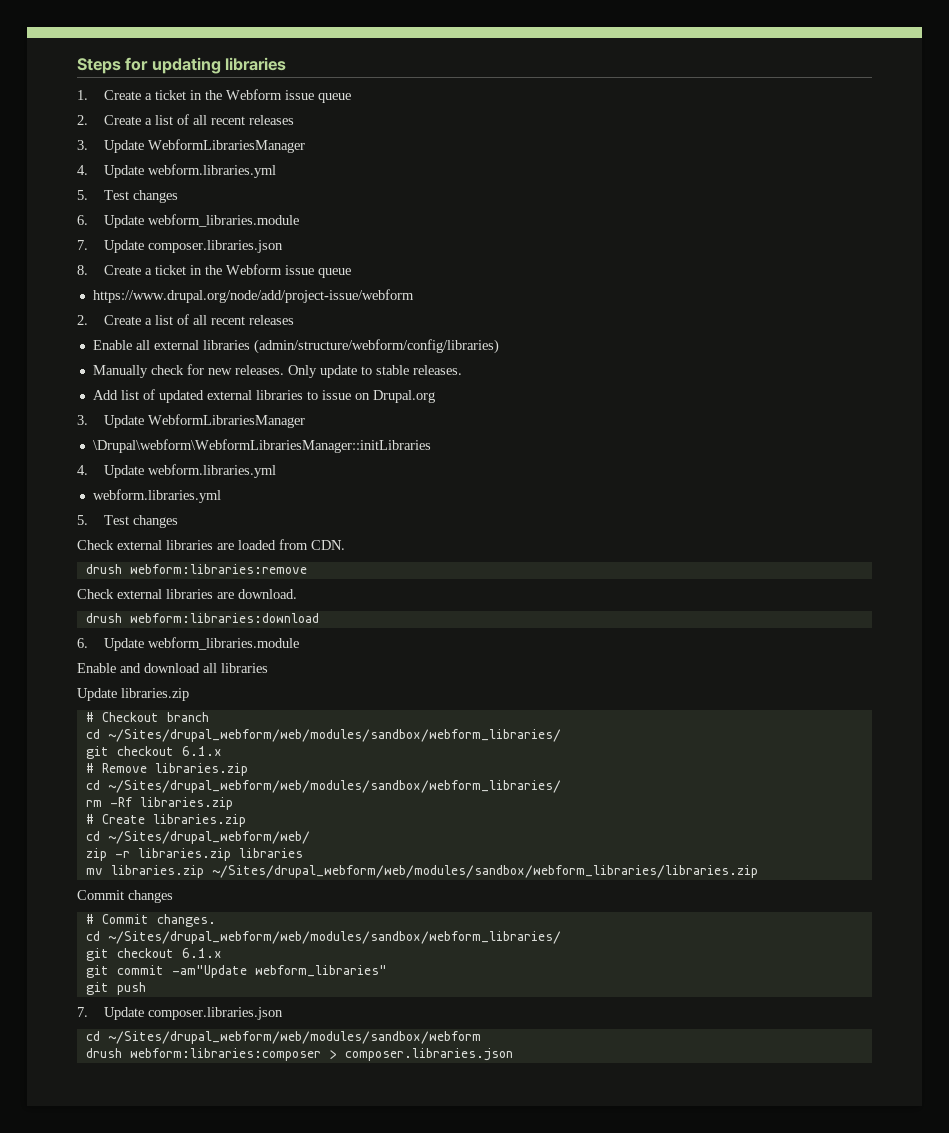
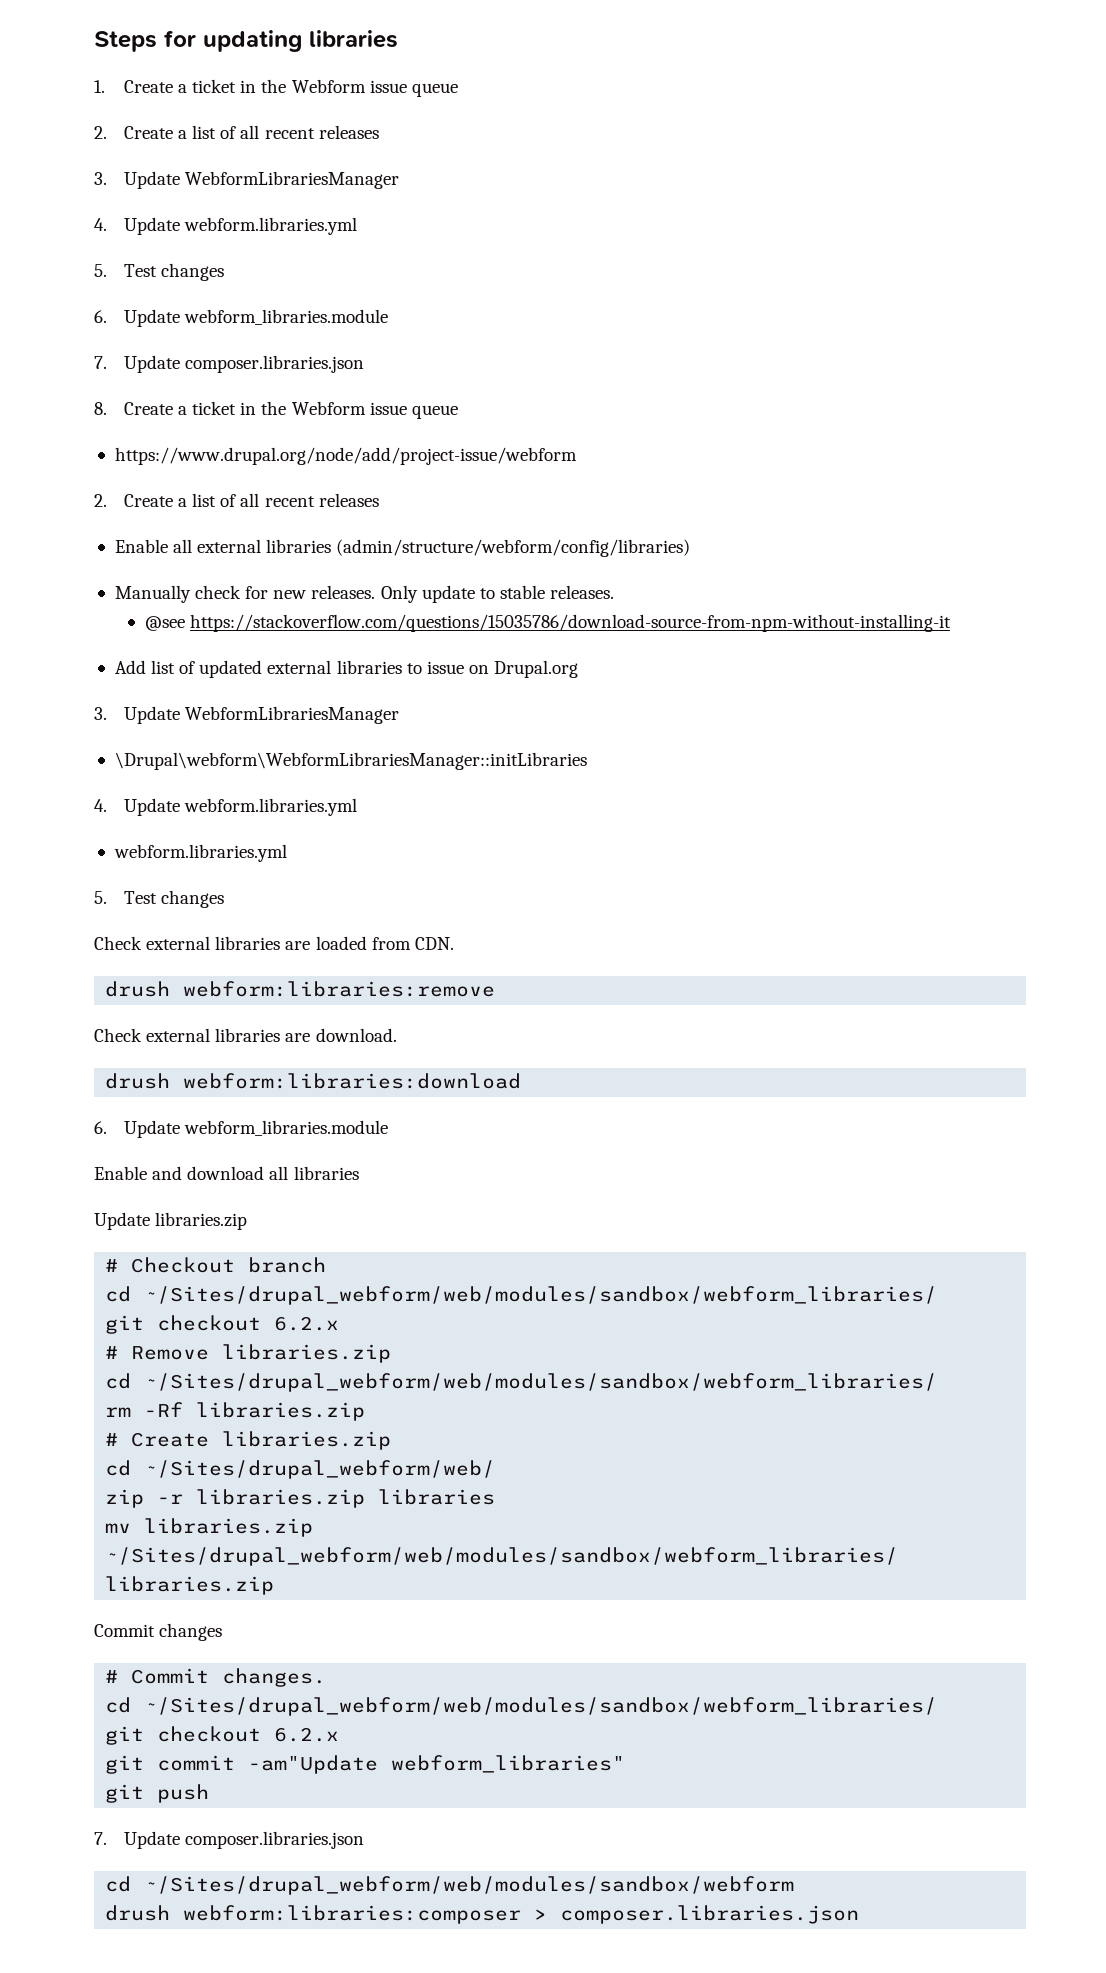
+ @see https://stackoverflow.com/questions/15035786/download-source-from-npm-without-installing-it
  # Checkout branch
  cd ~/Sites/drupal_webform/web/modules/sandbox/webform_libraries/
- git checkout 6.1.x
+ git checkout 6.2.x
  # Commit changes.
  cd ~/Sites/drupal_webform/web/modules/sandbox/webform_libraries/
- git checkout 6.1.x
+ git checkout 6.2.x

